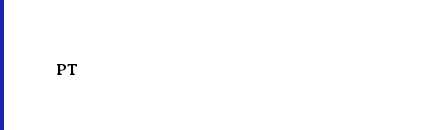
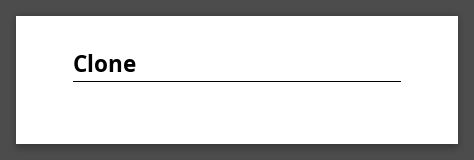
- PT
+ Clone

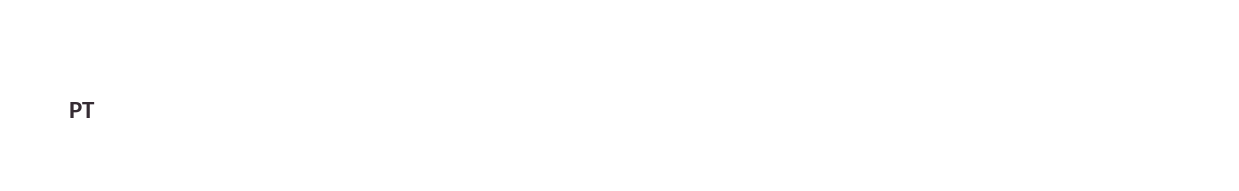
- Clone
+ PT

